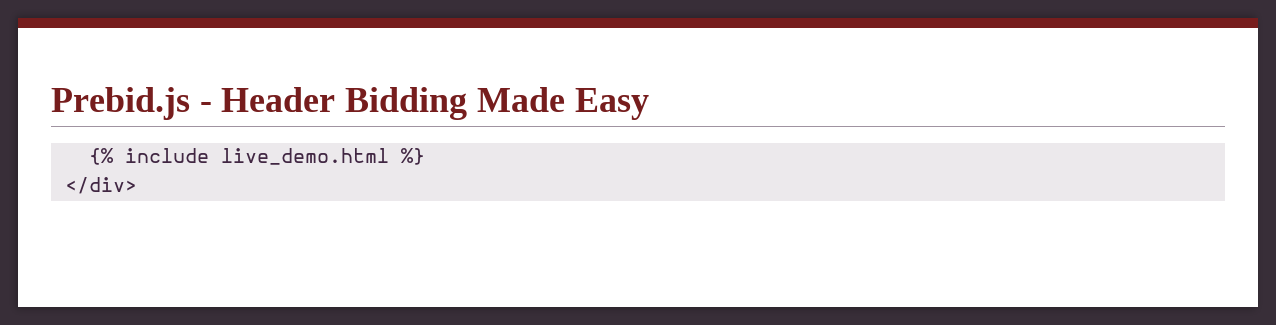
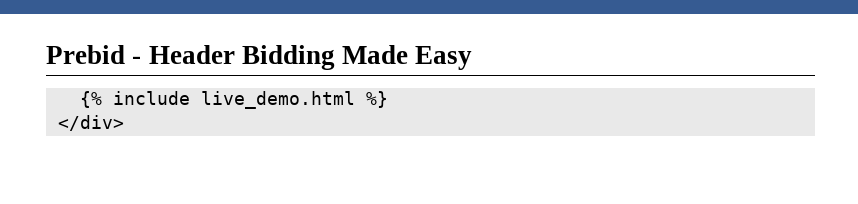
- Prebid.js - Header Bidding Made Easy
+ Prebid - Header Bidding Made Easy

